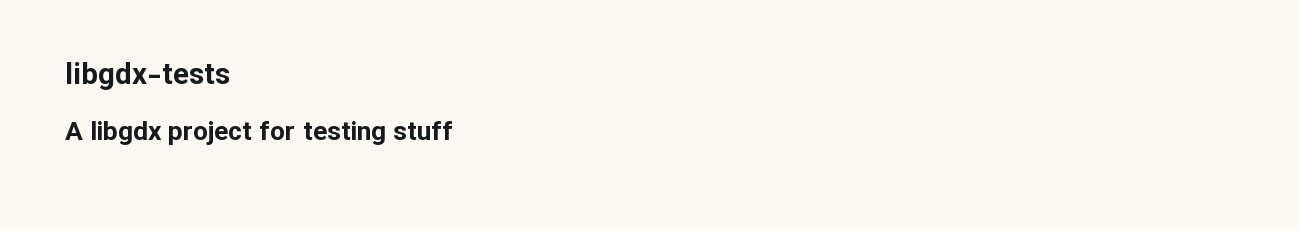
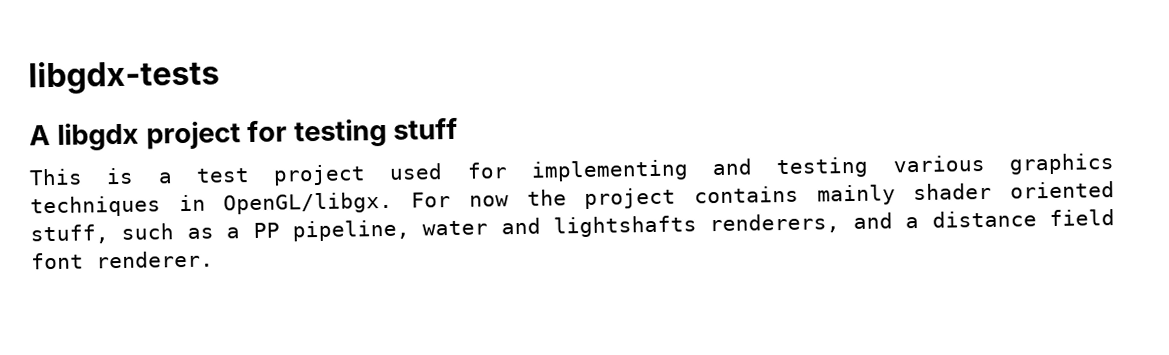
+ This is a test project used for implementing and testing various graphics techniques in OpenGL/libgx. For now the project contains mainly shader oriented stuff, such as a PP pipeline, water and lightshafts renderers, and a distance field font renderer.

